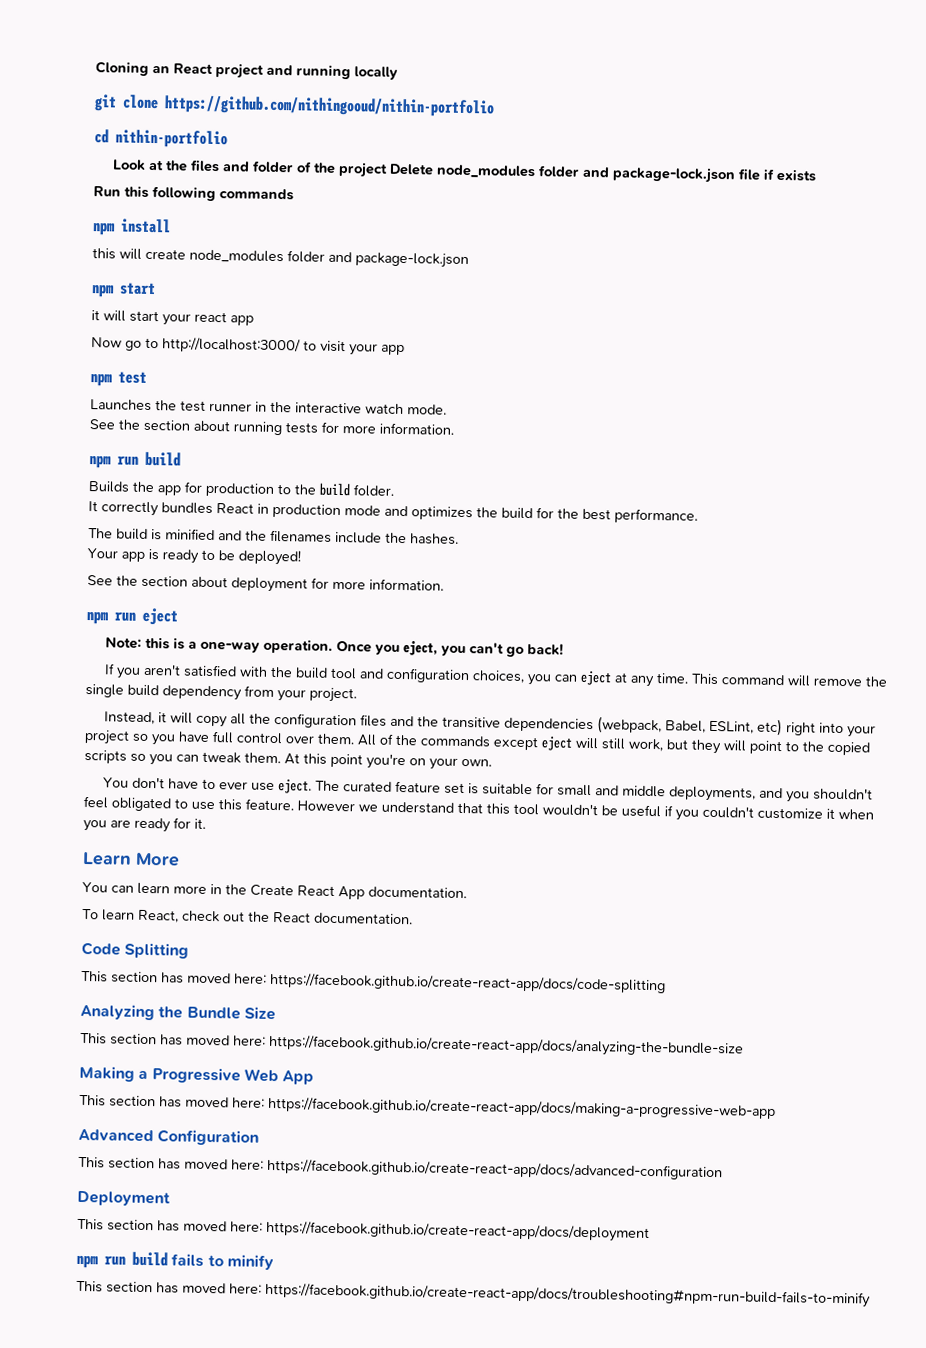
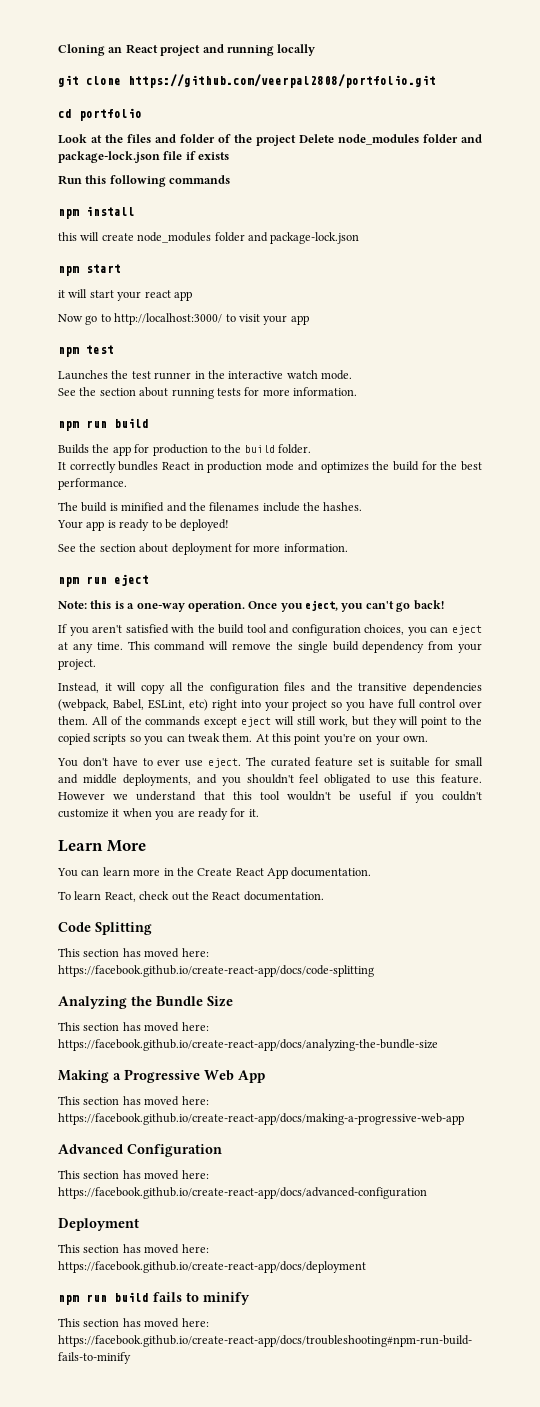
- git clone https://github.com/nithingooud/nithin-portfolio
+ git clone https://github.com/veerpal2808/portfolio.git
- cd nithin-portfolio
+ cd portfolio

